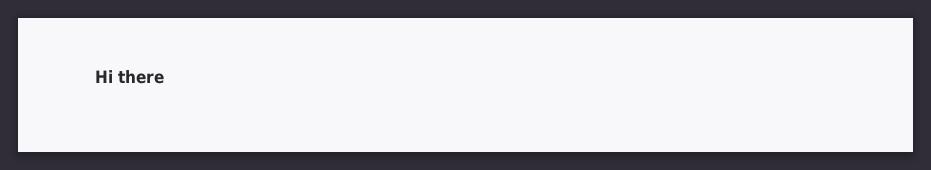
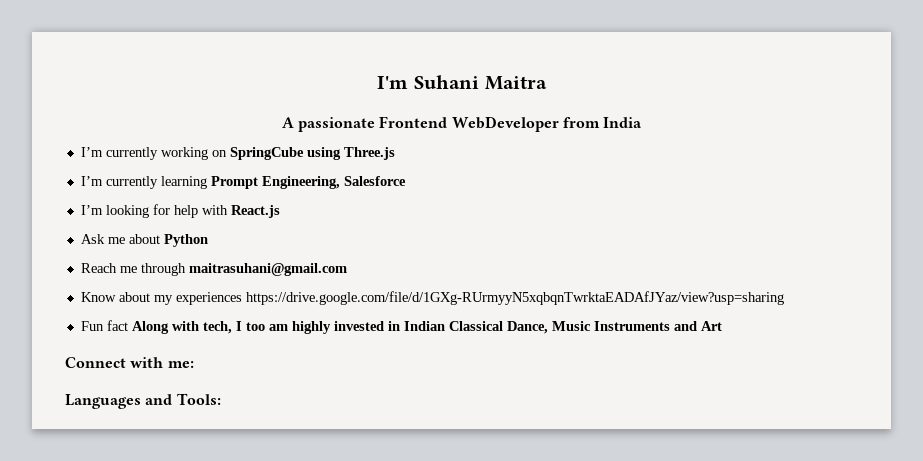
- Hi there
+ I'm Suhani Maitra
+ A passionate Frontend WebDeveloper from India
+ I’m currently working on SpringCube using Three.js
+ I’m currently learning Prompt Engineering, Salesforce
+ I’m looking for help with React.js
+ Ask me about Python
+ Reach me through maitrasuhani@gmail.com
+ Know about my experiences https://drive.google.com/file/d/1GXg-RUrmyyN5xqbqnTwrktaEADAfJYaz/view?usp=sharing
+ Fun fact Along with tech, I too am highly invested in Indian Classical Dance, Music Instruments and Art
+ Connect with me:
+ Languages and Tools:

